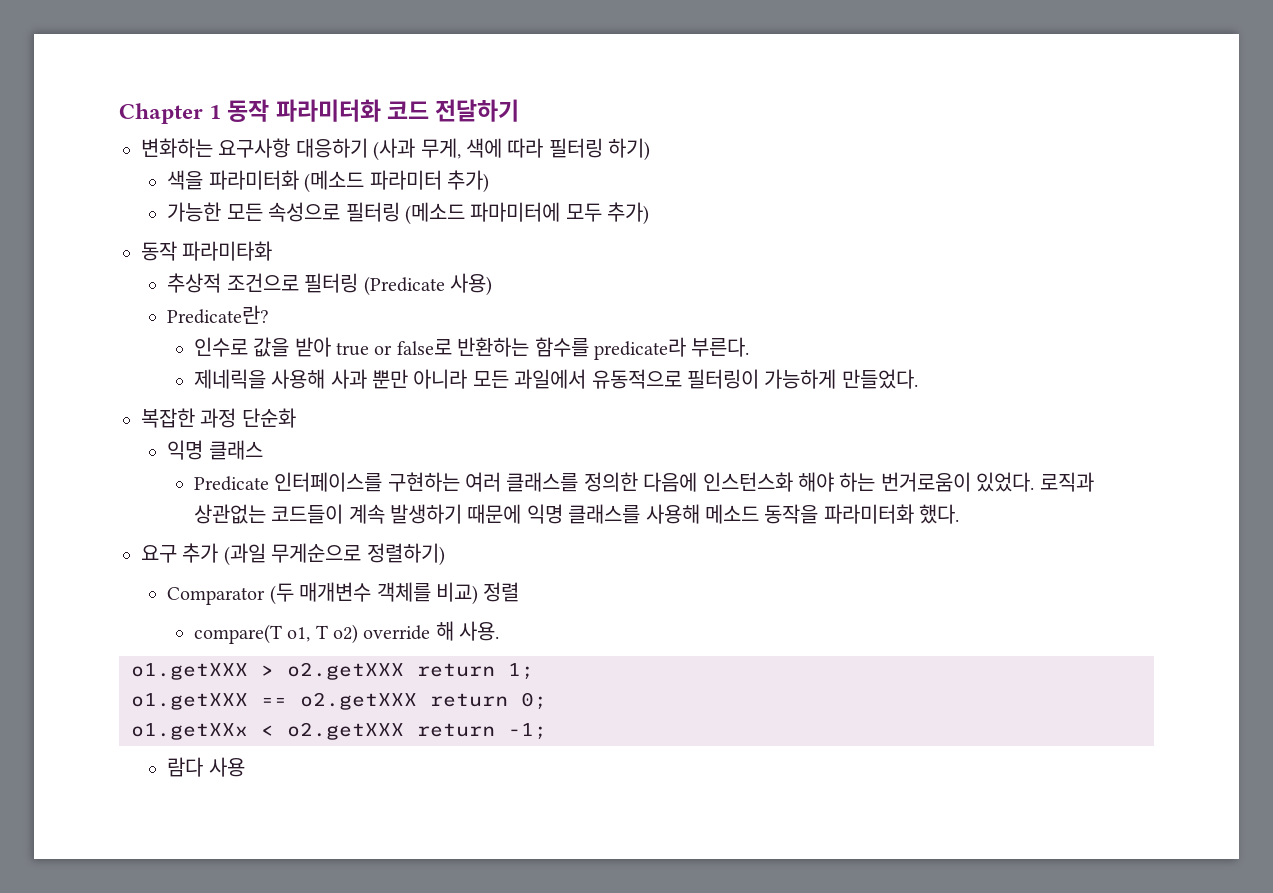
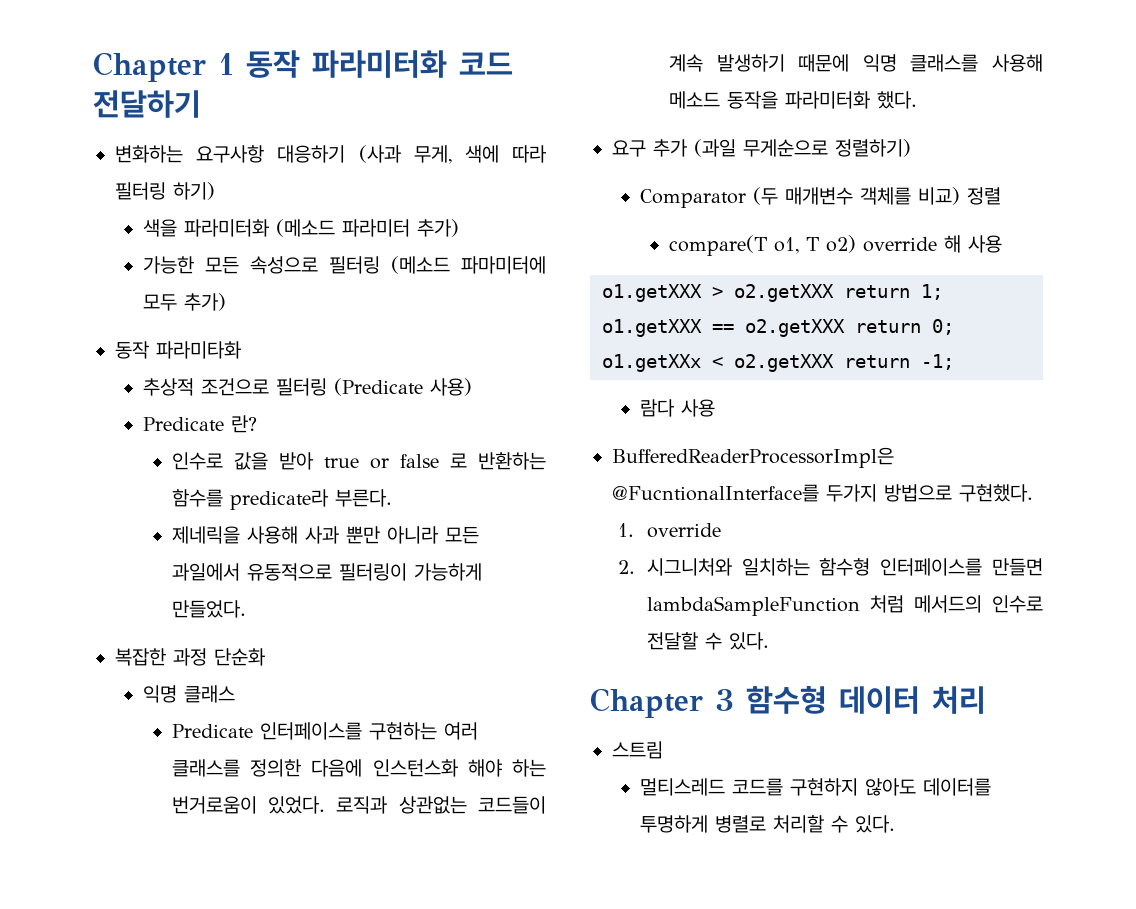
- Predicate란?
+ Predicate 란?
- 인수로 값을 받아 true or false로 반환하는 함수를 predicate라 부른다.
+ 인수로 값을 받아 true or false 로 반환하는 함수를 predicate라 부른다.
- compare(T o1, T o2) override 해 사용.
+ compare(T o1, T o2) override 해 사용
+ BufferedReaderProcessorImpl은 @FucntionalInterface를 두가지 방법으로 구현했다.
+ 1. override
+ 2. 시그니처와 일치하는 함수형 인터페이스를 만들면 lambdaSampleFunction 처럼 메서드의 인수로 전달할 수 있다.
+ Chapter 3 함수형 데이터 처리
+ 스트림
+ 멀티스레드 코드를 구현하지 않아도 데이터를 투명하게 병렬로 처리할 수 있다.

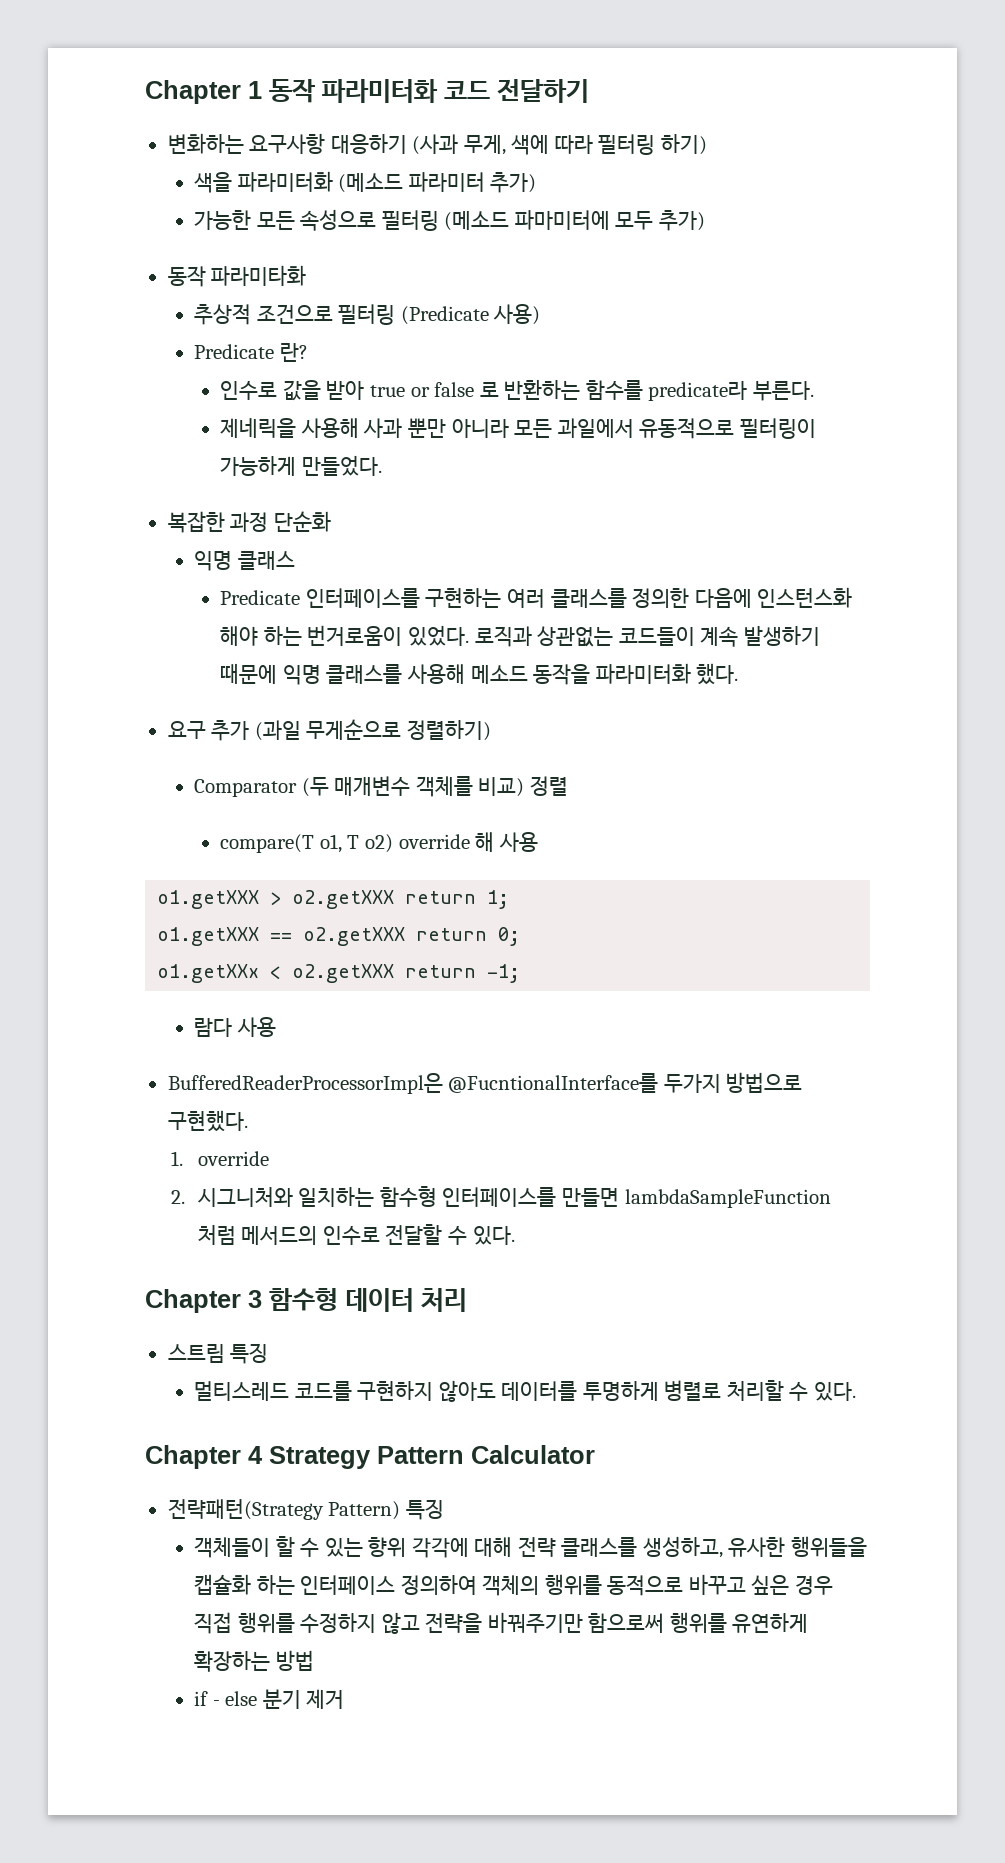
- 스트림
+ 스트림 특징
+ Chapter 4 Strategy Pattern Calculator
+ 전략패턴(Strategy Pattern) 특징
+ 객체들이 할 수 있는 향위 각각에 대해 전략 클래스를 생성하고, 유사한 행위들을 캡슐화 하는 인터페이스 정의하여 객체의 행위를 동적으로 바꾸고 싶은 경우 직접 행위를 수정하지 않고 전략을 바꿔주기만 함으로써 행위를 유연하게 확장하는 방법
+ if - else 분기 제거

